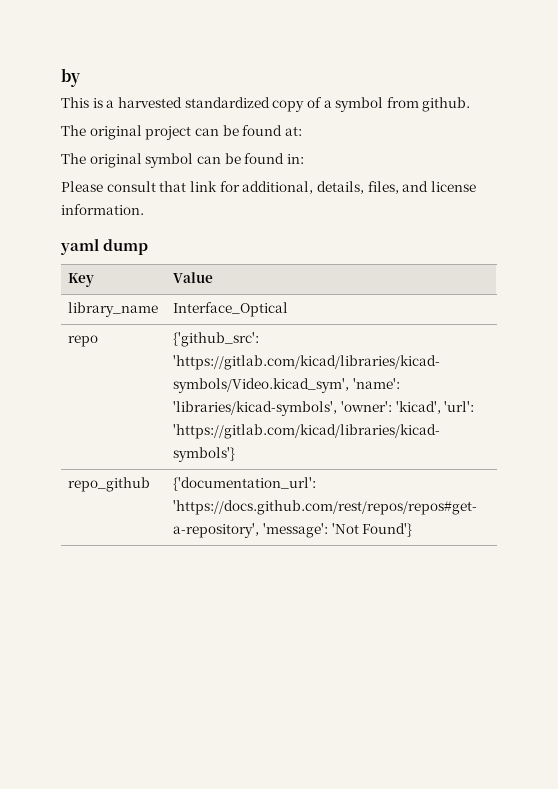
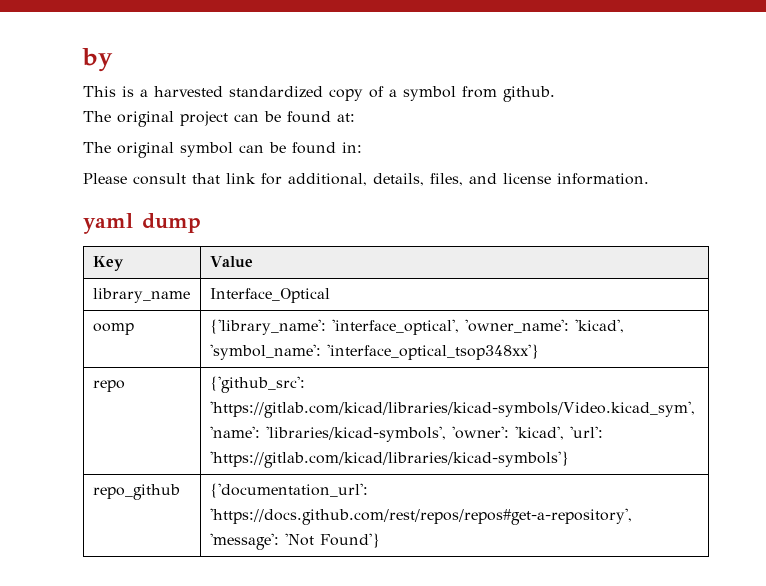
+ oomp | {'library_name': 'interface_optical', 'owner_name': 'kicad', 'symbol_name': 'interface_optical_tsop348xx'}

